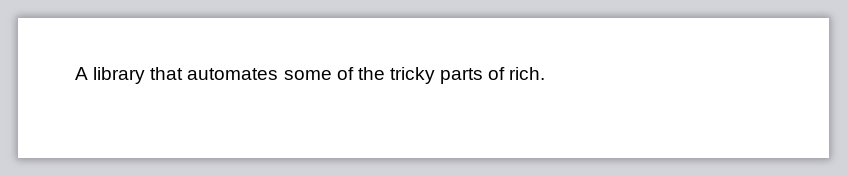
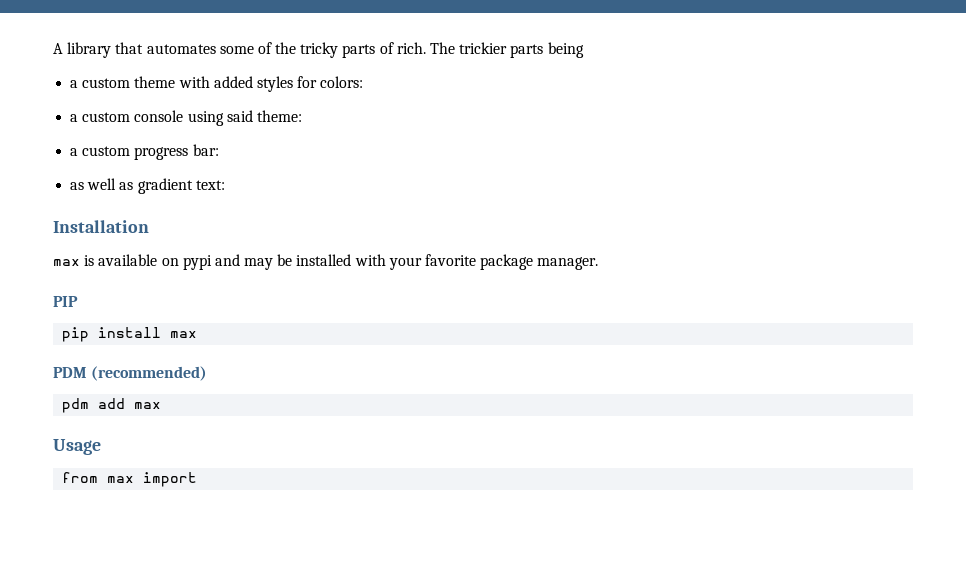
+ The trickier parts being
+ a custom theme with added styles for colors:
+ a custom console using said theme:
+ a custom progress bar:
+ as well as gradient text:
+ Installation
+ max is available on pypi and may be installed with your favorite package manager.
+ PIP
+ pip install max
+ PDM (recommended)
+ pdm add max
+ Usage
+ from max import

